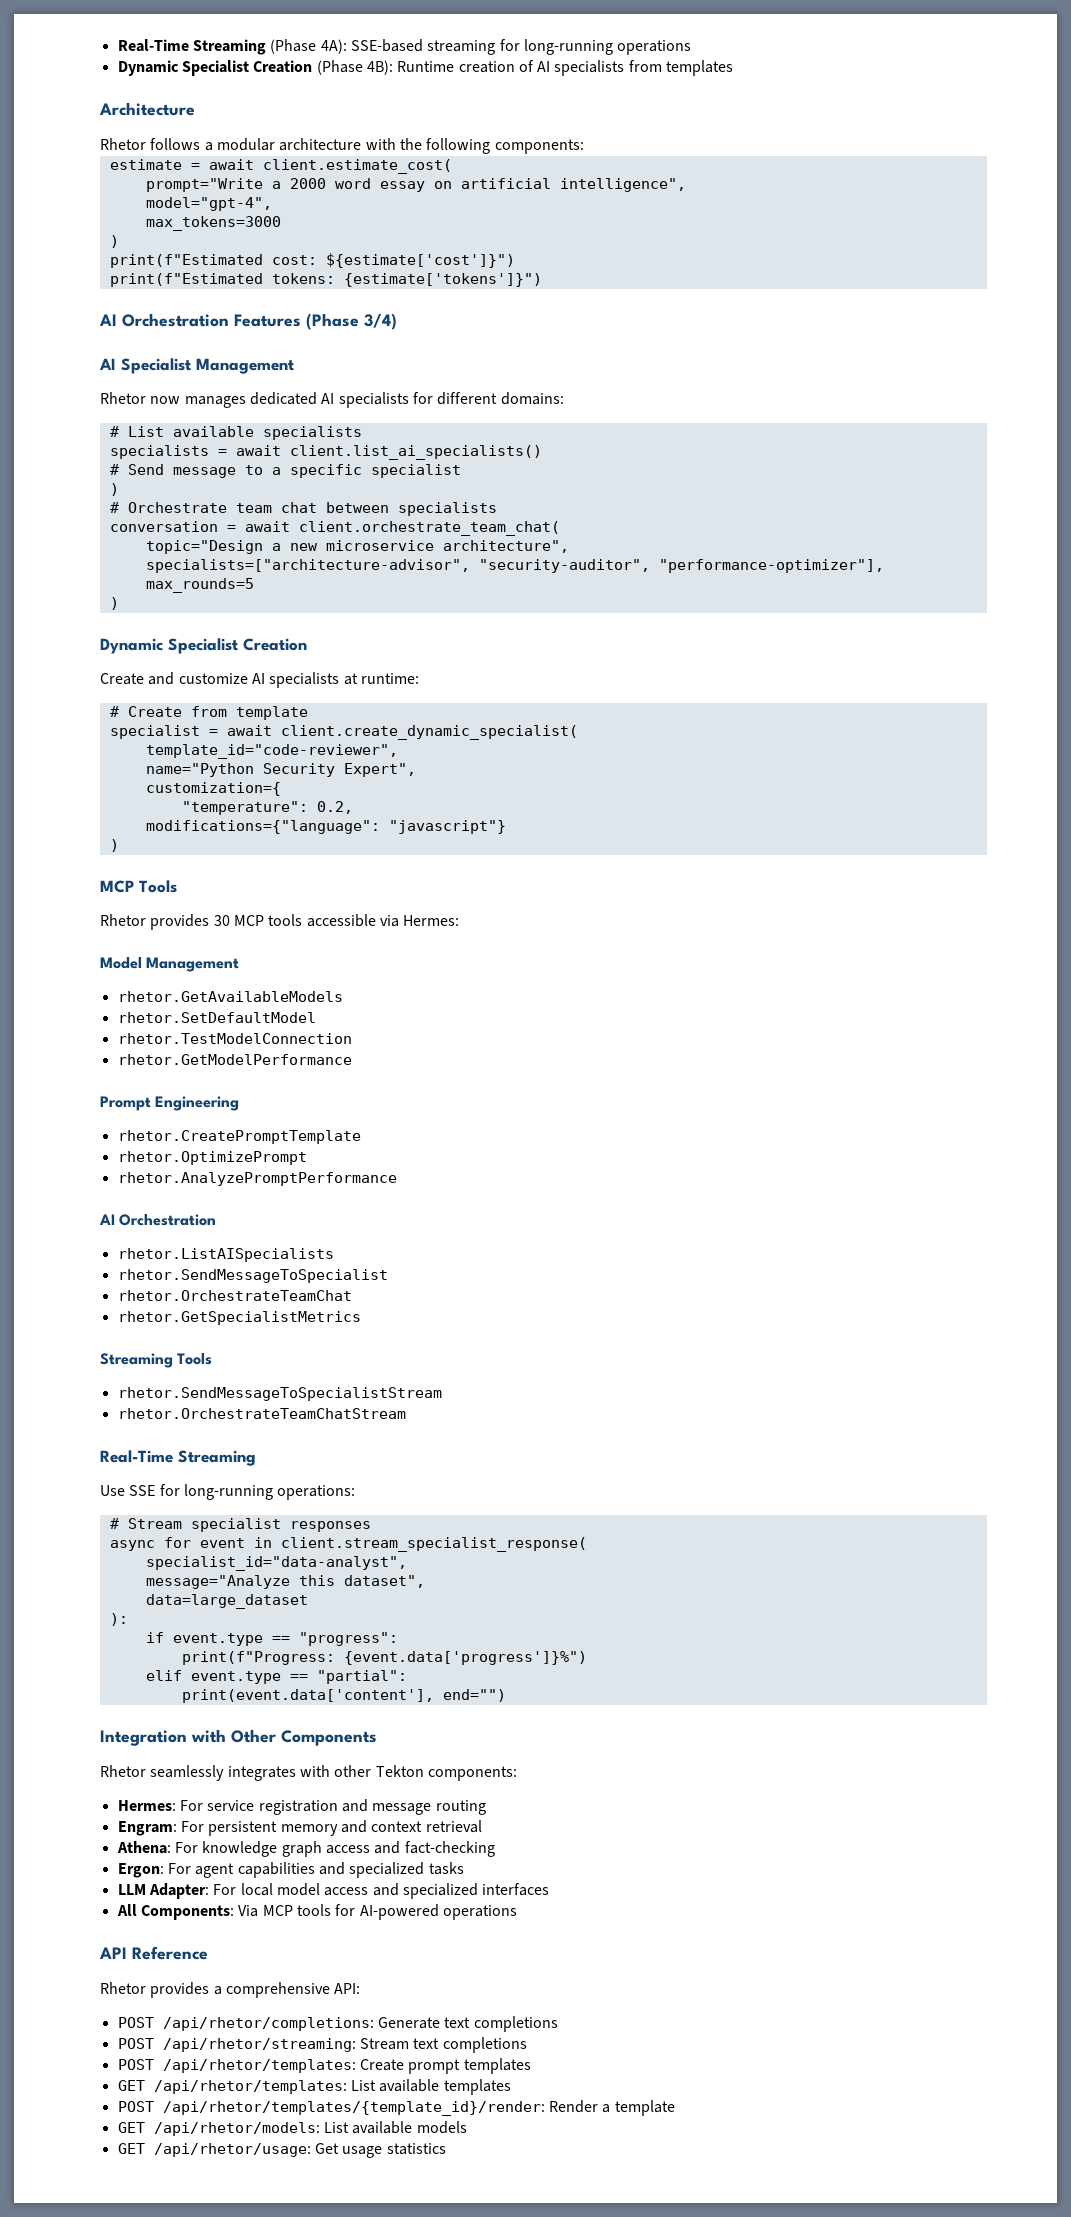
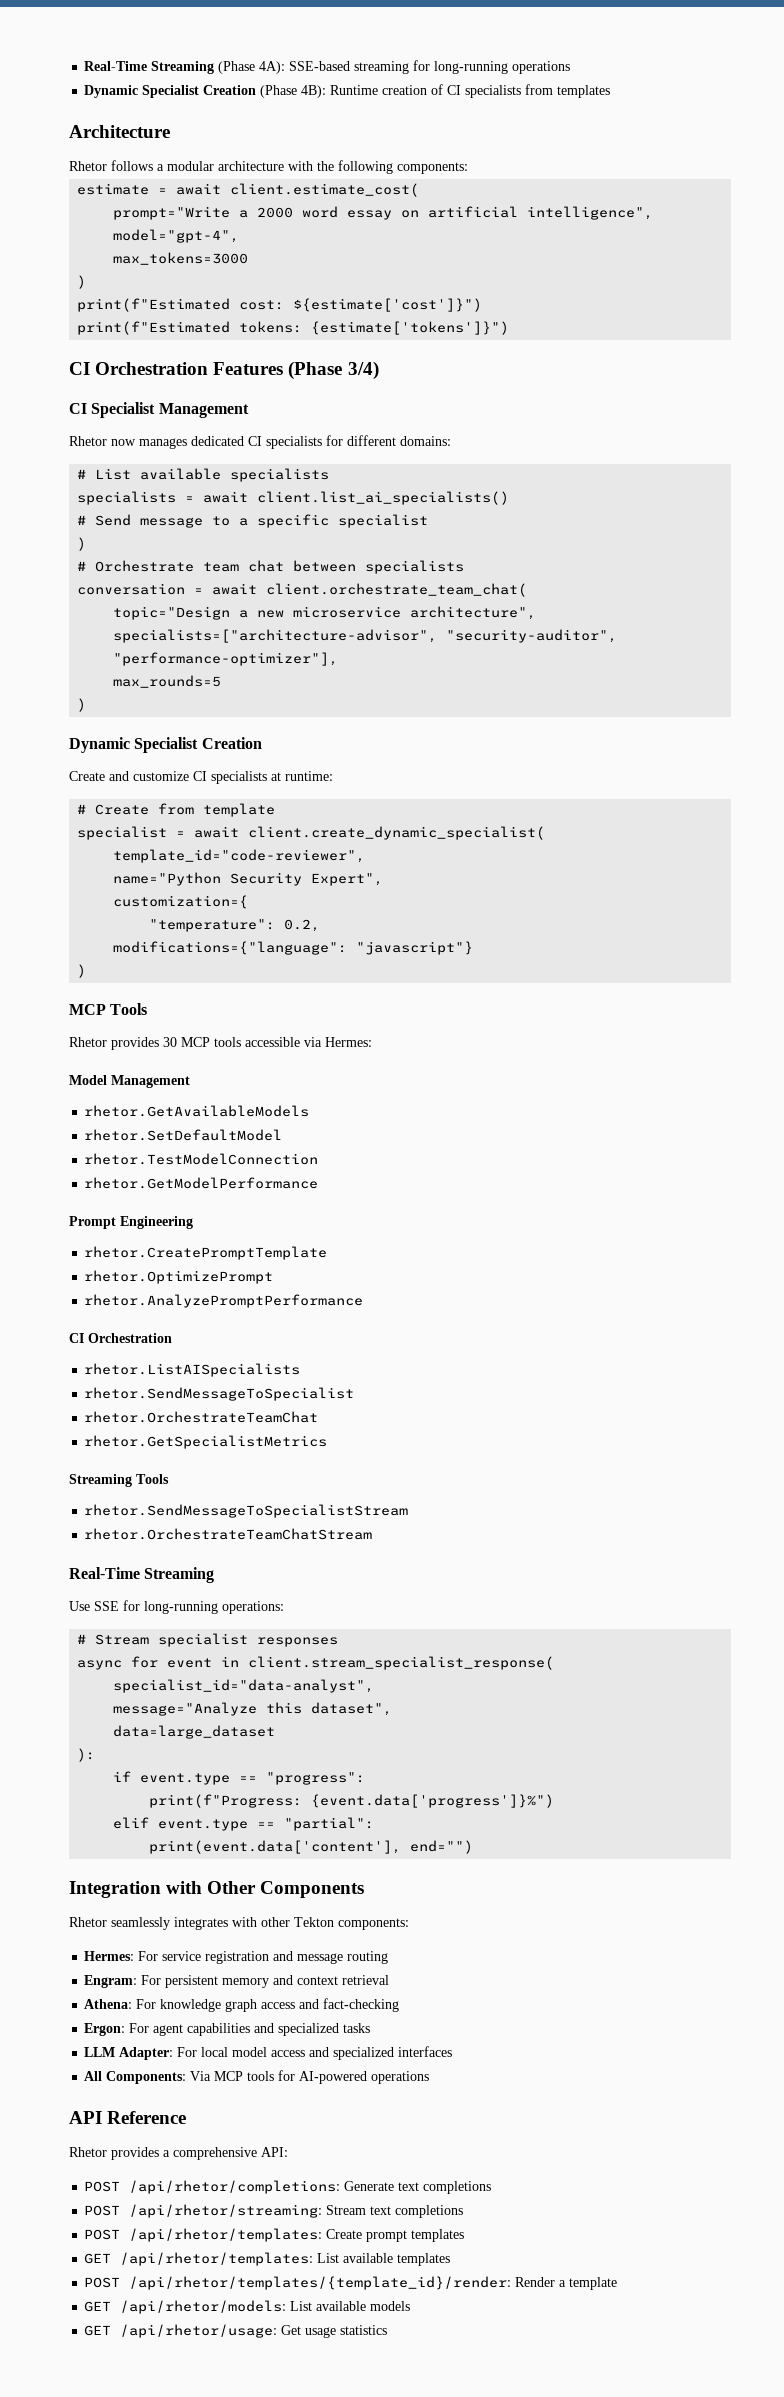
- Dynamic Specialist Creation (Phase 4B): Runtime creation of AI specialists from templates
+ Dynamic Specialist Creation (Phase 4B): Runtime creation of CI specialists from templates
- AI Orchestration Features (Phase 3/4)
+ CI Orchestration Features (Phase 3/4)
- AI Specialist Management
+ CI Specialist Management
- Rhetor now manages dedicated AI specialists for different domains:
+ Rhetor now manages dedicated CI specialists for different domains:
- Create and customize AI specialists at runtime:
+ Create and customize CI specialists at runtime:
  rhetor.AnalyzePromptPerformance
- AI Orchestration
+ CI Orchestration

